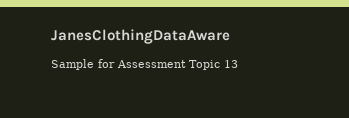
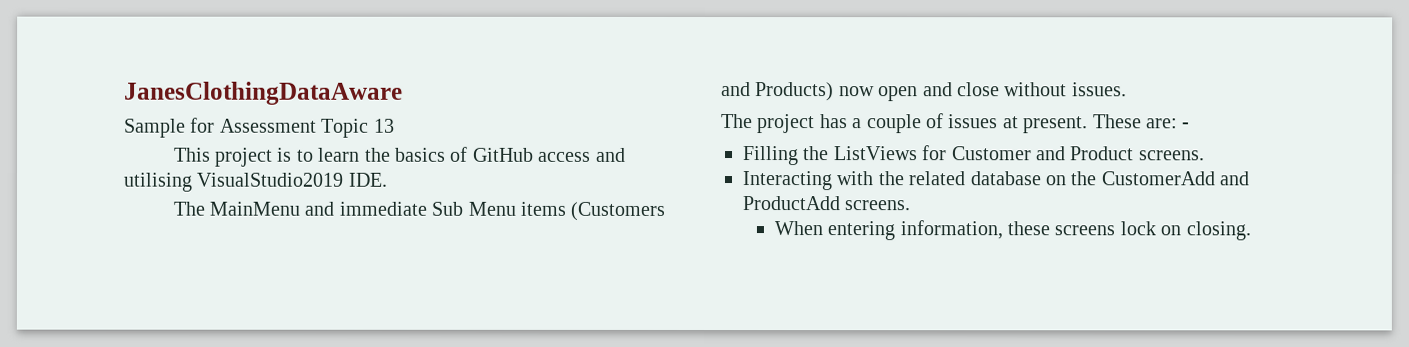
+ This project is to learn the basics of GitHub access and utilising VisualStudio2019 IDE.
+ The MainMenu and immediate Sub Menu items (Customers and Products) now open and close without issues.
+ The project has a couple of issues at present. These are: -
+ Filling the ListViews for Customer and Product screens.
+ Interacting with the related database on the CustomerAdd and ProductAdd screens.
+ When entering information, these screens lock on closing.

